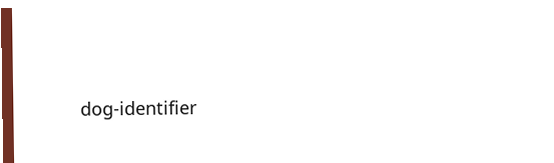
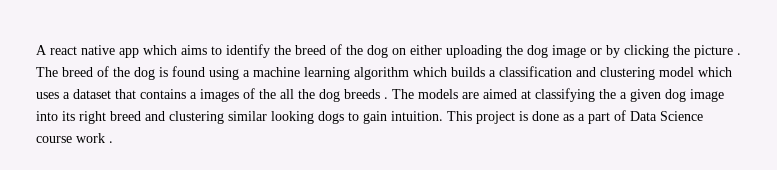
- dog-identifier
+ A react native app which aims to identify the breed of the dog on either uploading the dog image or by clicking the picture . The breed of the dog is found using a machine learning algorithm which builds a classification and clustering model which uses a dataset that contains a images of the all the dog breeds . The models are aimed at classifying the a given dog image into its right breed and clustering similar looking dogs to gain intuition. This project is done as a part of Data Science course work .

